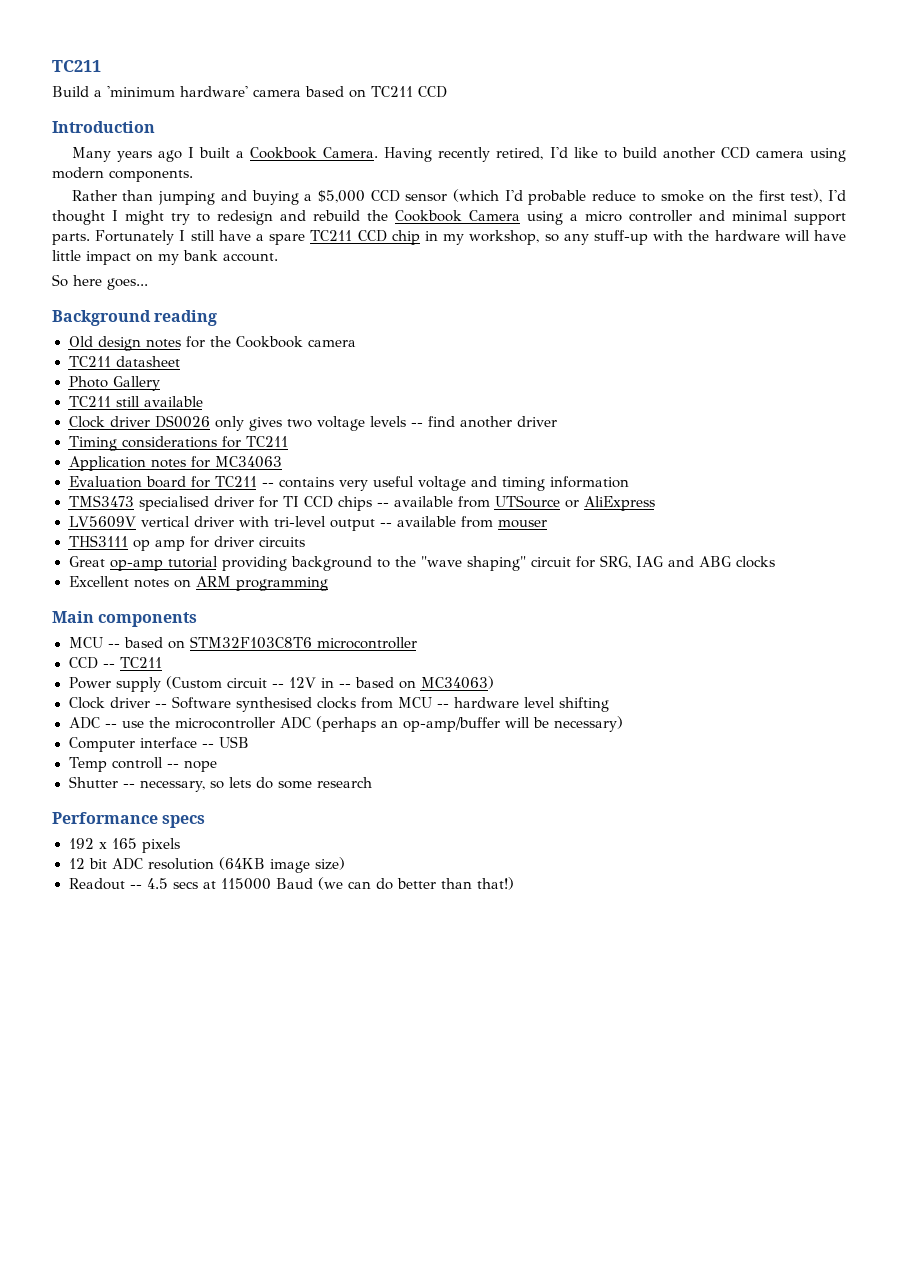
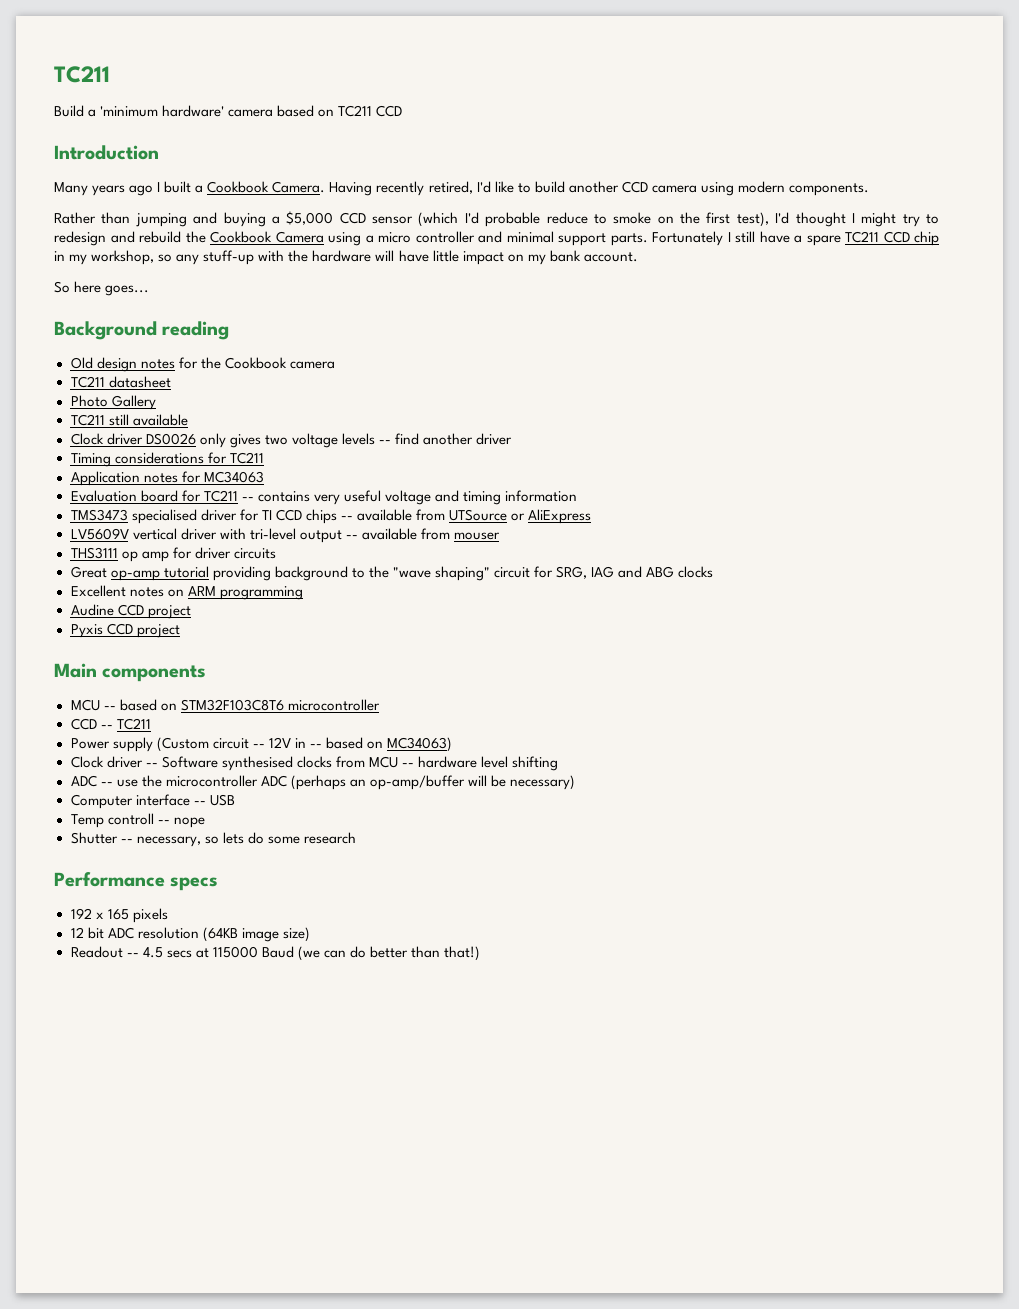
+ Audine CCD project
+ Pyxis CCD project

